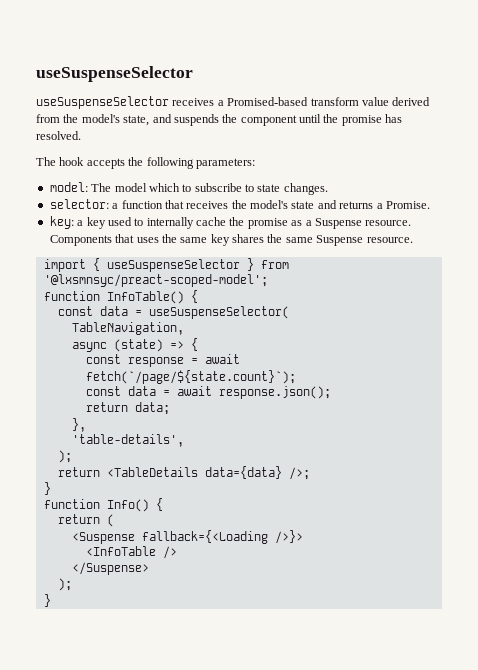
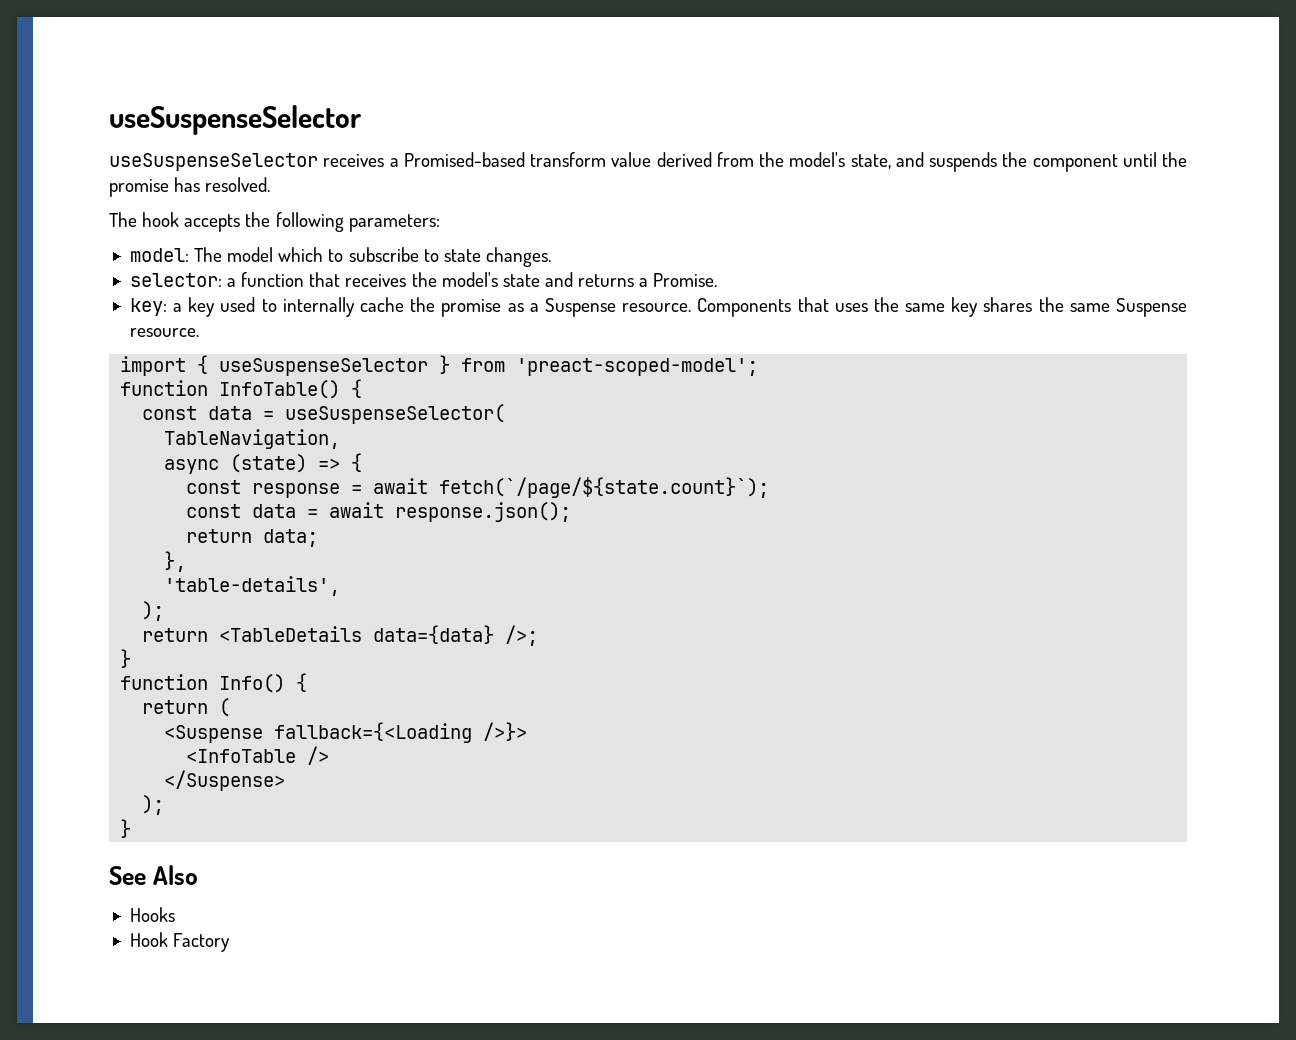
- import { useSuspenseSelector } from '@lxsmnsyc/preact-scoped-model';
+ import { useSuspenseSelector } from 'preact-scoped-model';
+ See Also
+ Hooks
+ Hook Factory

